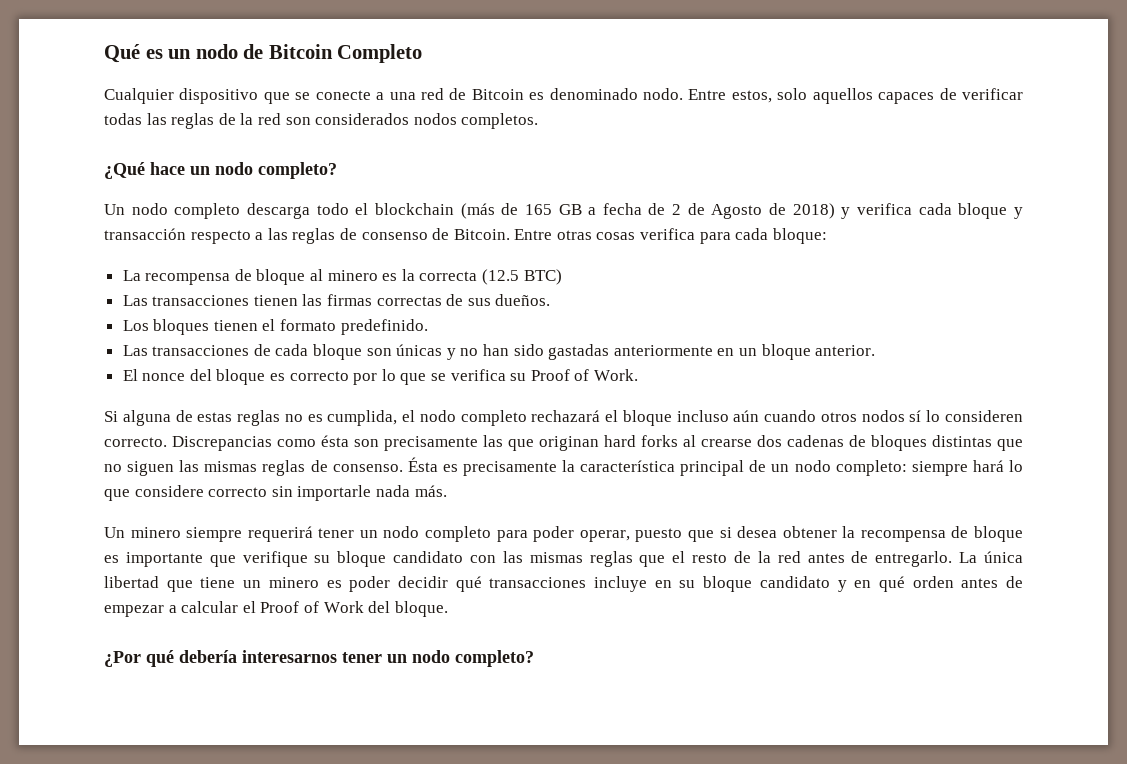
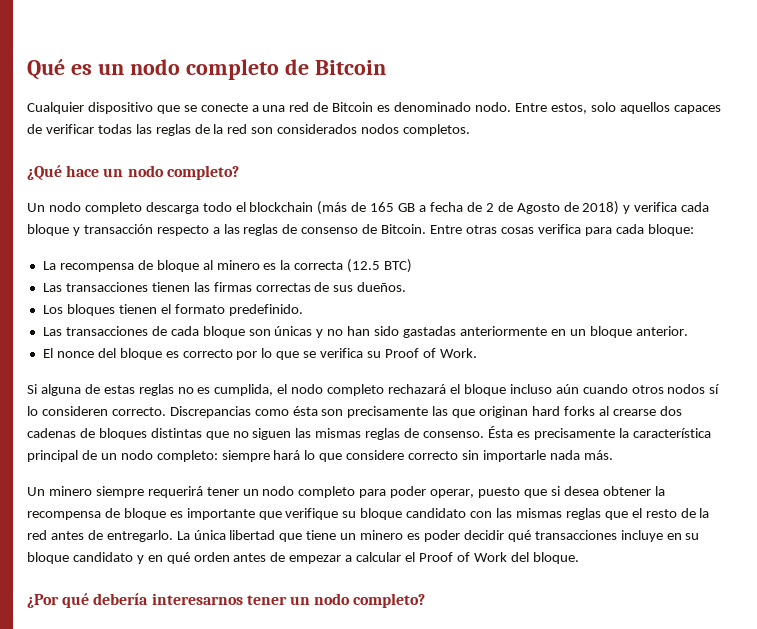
- Qué es un nodo de Bitcoin Completo
+ Qué es un nodo completo de Bitcoin

